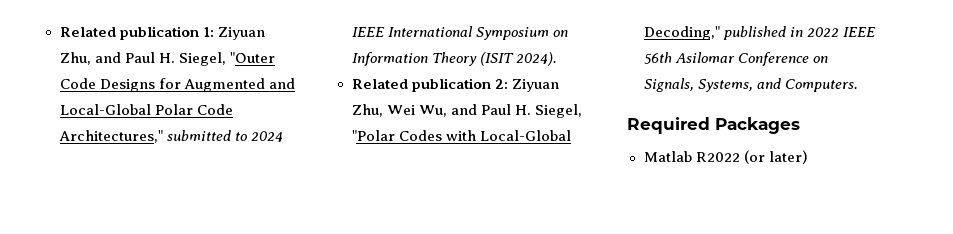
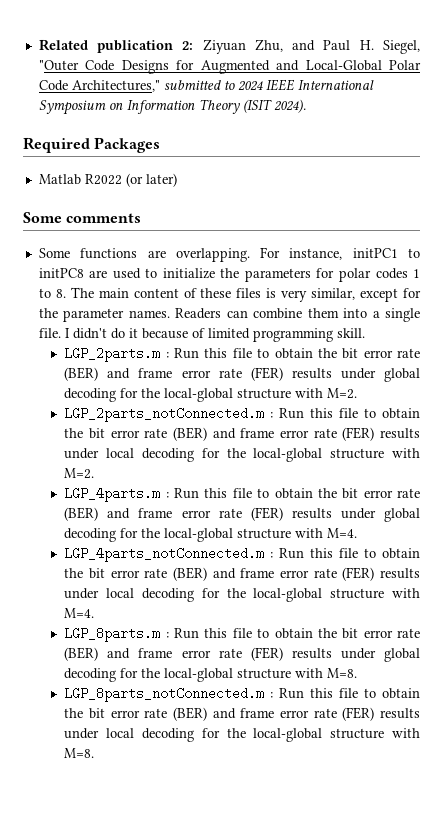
- Related publication 1: Ziyuan Zhu, and Paul H. Siegel, "Outer Code Designs for Augmented and Local-Global Polar Code Architectures," submitted to 2024 IEEE International Symposium on Information Theory (ISIT 2024).
+ Related publication 2: Ziyuan Zhu, and Paul H. Siegel, "Outer Code Designs for Augmented and Local-Global Polar Code Architectures," submitted to 2024 IEEE International Symposium on Information Theory (ISIT 2024).
- Related publication 2: Ziyuan Zhu, Wei Wu, and Paul H. Siegel, "Polar Codes with Local-Global Decoding," published in 2022 IEEE 56th Asilomar Conference on Signals, Systems, and Computers.
+ Some comments
+ Some functions are overlapping. For instance, initPC1 to initPC8 are used to initialize the parameters for polar codes 1 to 8. The main content of these files is very similar, except for the parameter names. Readers can combine them into a single file. I didn't do it because of limited programming skill.
+ LGP_2parts.m : Run this file to obtain the bit error rate (BER) and frame error rate (FER) results under global decoding for the local-global structure with M=2.
+ LGP_2parts_notConnected.m : Run this file to obtain the bit error rate (BER) and frame error rate (FER) results under local decoding for the local-global structure with M=2.
+ LGP_4parts.m : Run this file to obtain the bit error rate (BER) and frame error rate (FER) results under global decoding for the local-global structure with M=4.
+ LGP_4parts_notConnected.m : Run this file to obtain the bit error rate (BER) and frame error rate (FER) results under local decoding for the local-global structure with M=4.
+ LGP_8parts.m : Run this file to obtain the bit error rate (BER) and frame error rate (FER) results under global decoding for the local-global structure with M=8.
+ LGP_8parts_notConnected.m : Run this file to obtain the bit error rate (BER) and frame error rate (FER) results under local decoding for the local-global structure with M=8.

